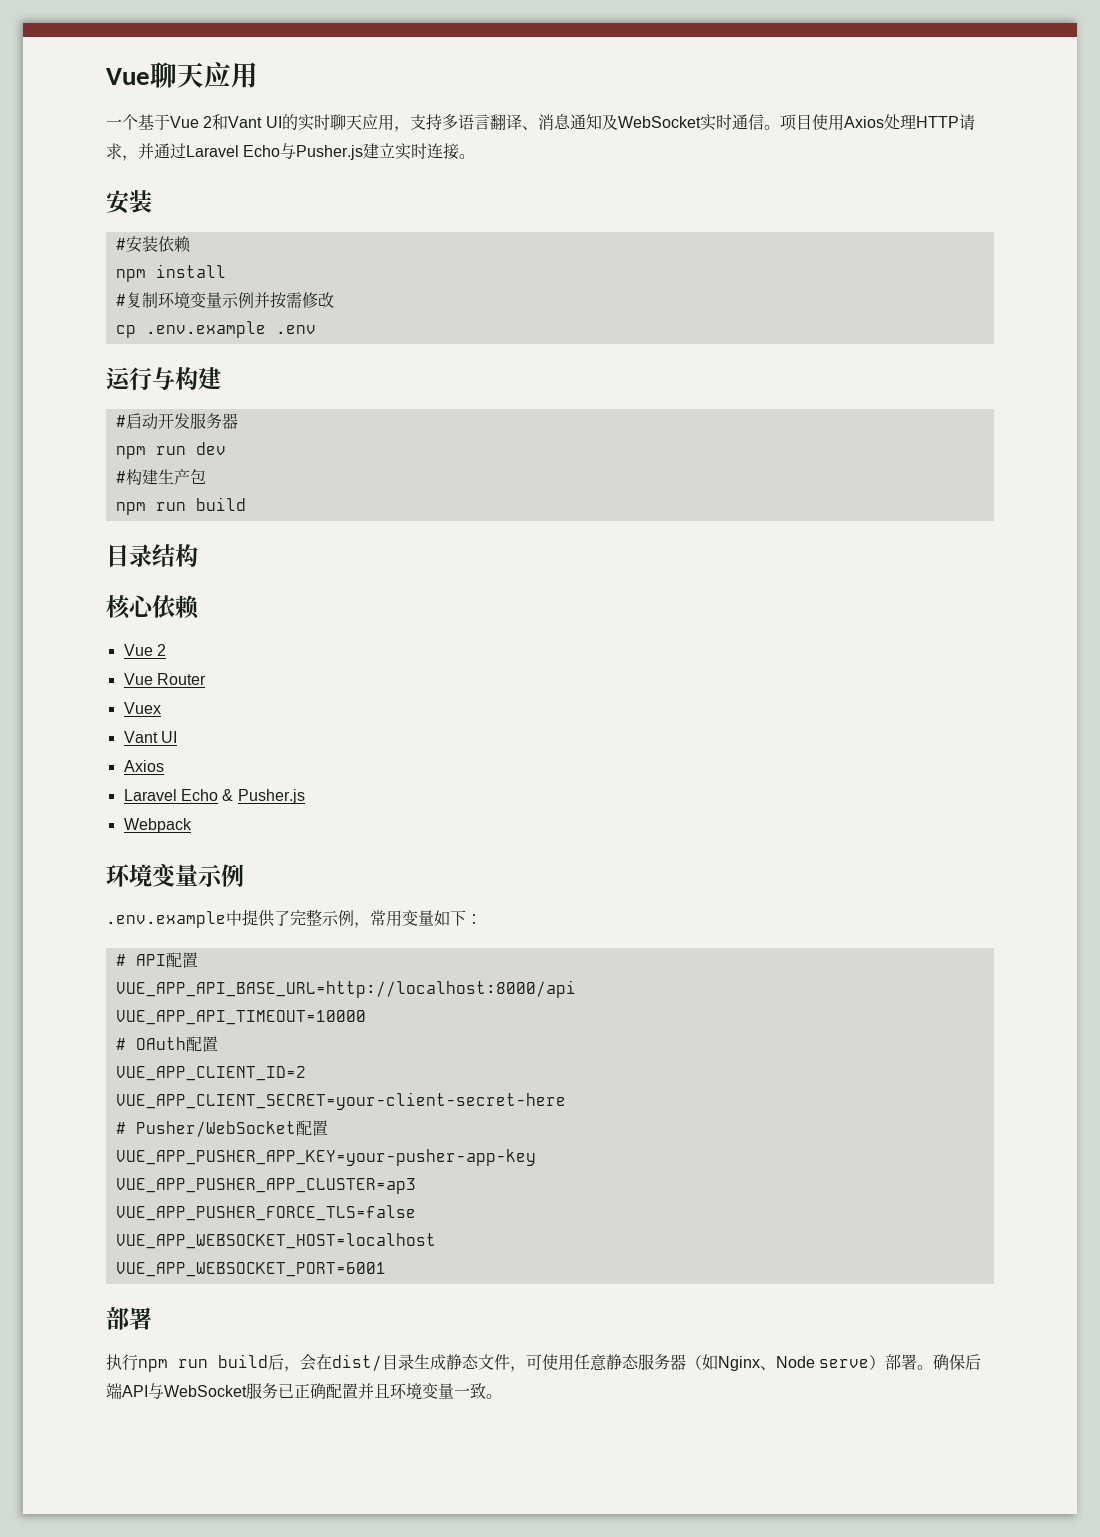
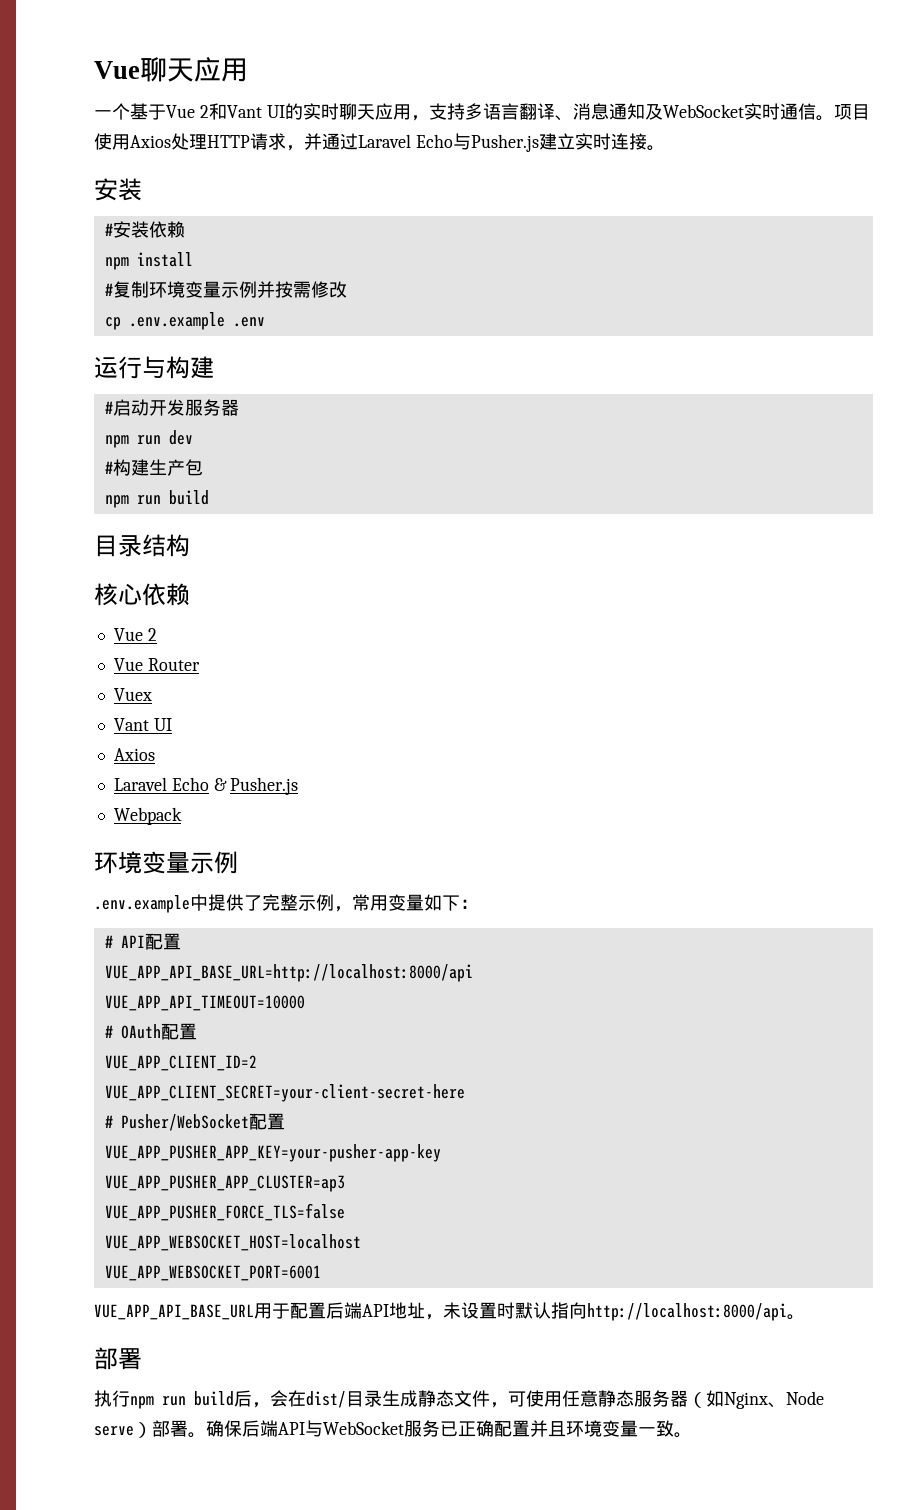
+ VUE_APP_API_BASE_URL用于配置后端API地址，未设置时默认指向http://localhost:8000/api。

